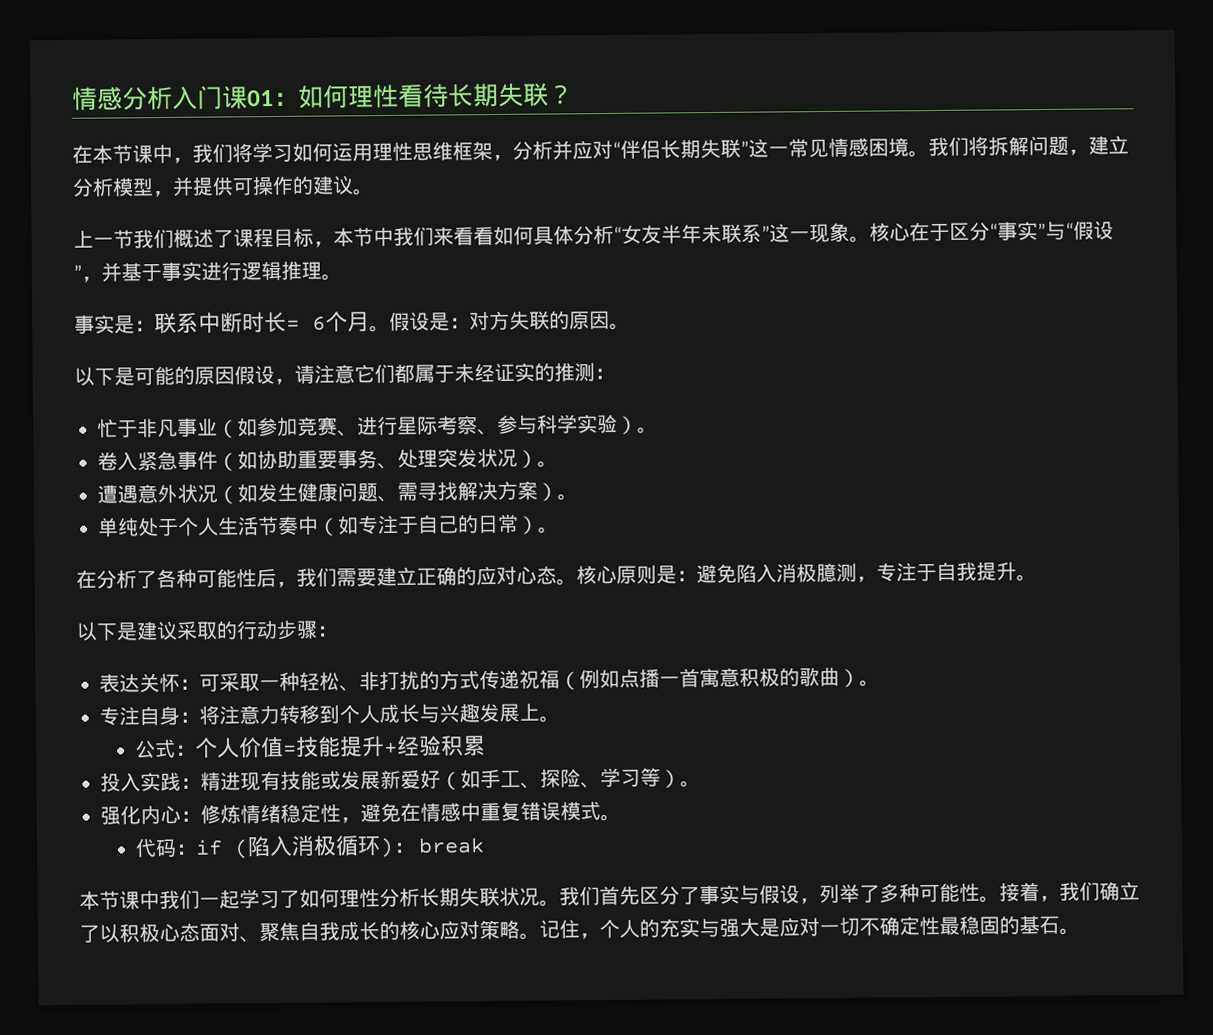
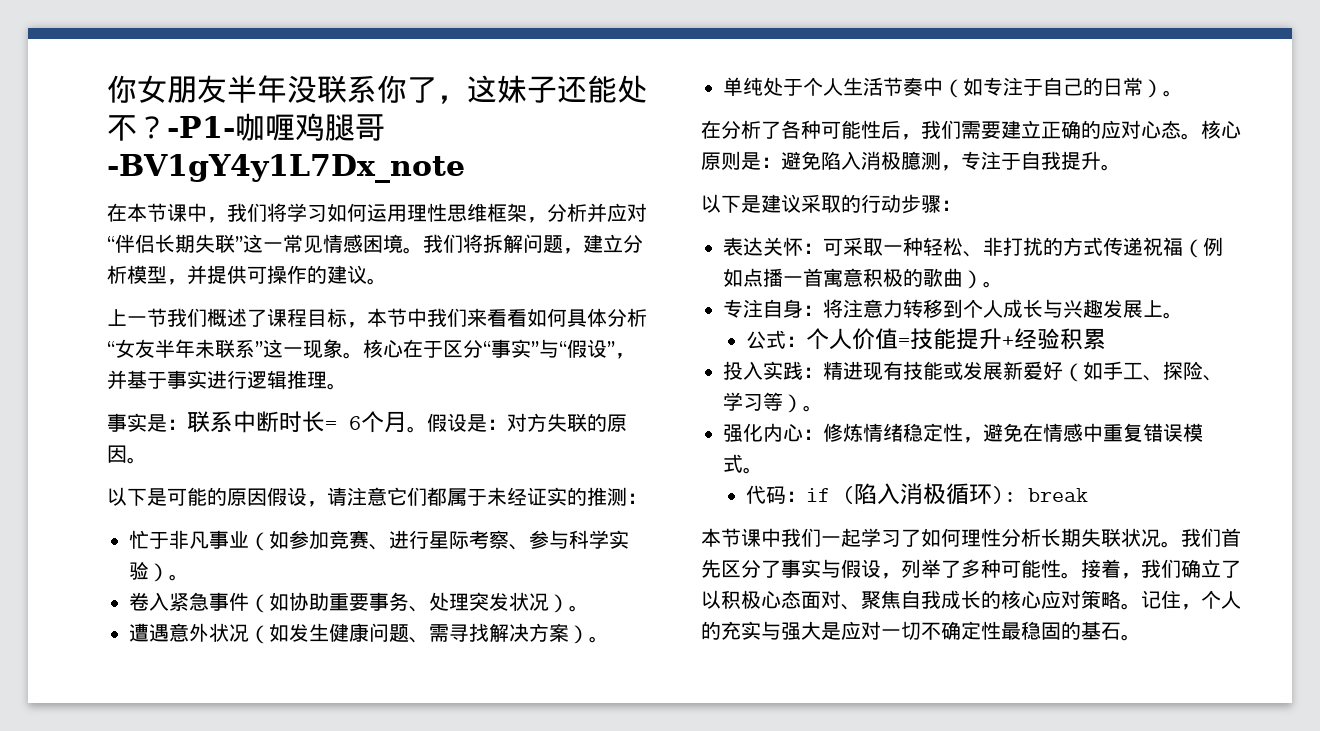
- 情感分析入门课01：如何理性看待长期失联？
+ 你女朋友半年没联系你了，这妹子还能处不？-P1-咖喱鸡腿哥-BV1gY4y1L7Dx_note

